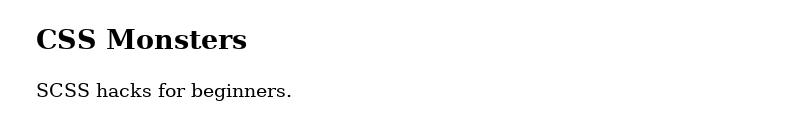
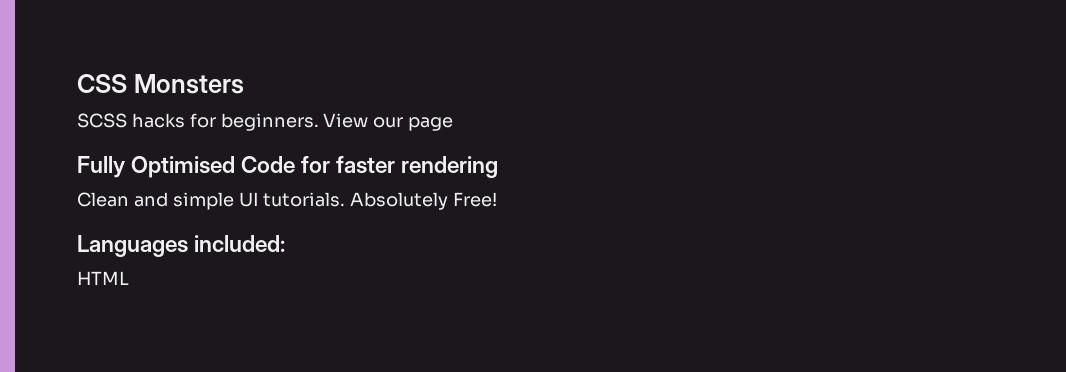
+ View our page
+ Fully Optimised Code for faster rendering
+ Clean and simple UI tutorials. Absolutely Free!
+ Languages included:
+ HTML

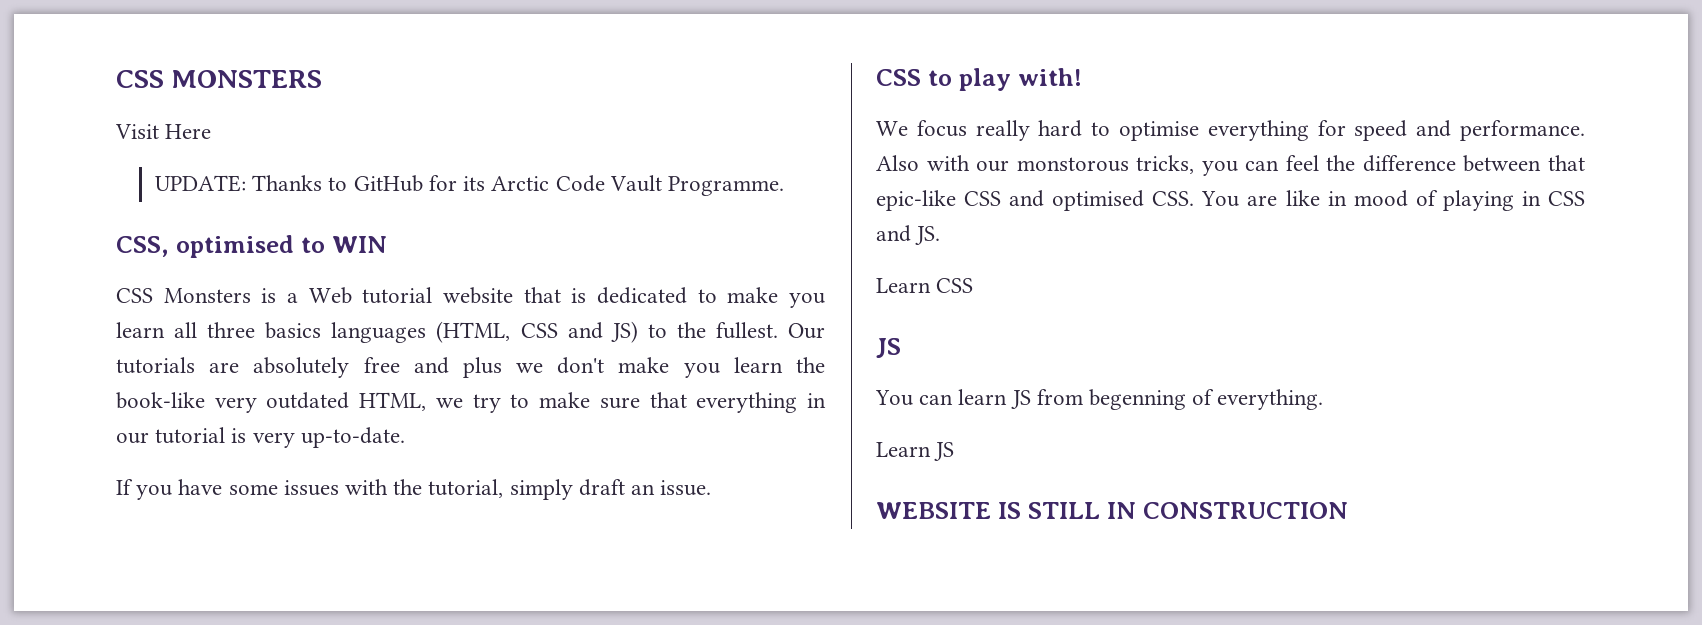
- CSS Monsters
- SCSS hacks for beginners. View our page
- Fully Optimised Code for faster rendering
- Clean and simple UI tutorials. Absolutely Free!
- Languages included:
- HTML
+ CSS MONSTERS
+ Visit Here
+ UPDATE: Thanks to GitHub for its Arctic Code Vault Programme.
+ CSS, optimised to WIN
+ CSS Monsters is a Web tutorial website that is dedicated to make you learn all three basics languages (HTML, CSS and JS) to the fullest. Our tutorials are absolutely free and plus we don't make you learn the book-like very outdated HTML, we try to make sure that everything in our tutorial is very up-to-date.
+ If you have some issues with the tutorial, simply draft an issue.
+ CSS to play with!
+ We focus really hard to optimise everything for speed and performance. Also with our monstorous tricks, you can feel the difference between that epic-like CSS and optimised CSS. You are like in mood of playing in CSS and JS.
+ Learn CSS
+ JS
+ You can learn JS from begenning of everything.
+ Learn JS
+ WEBSITE IS STILL IN CONSTRUCTION

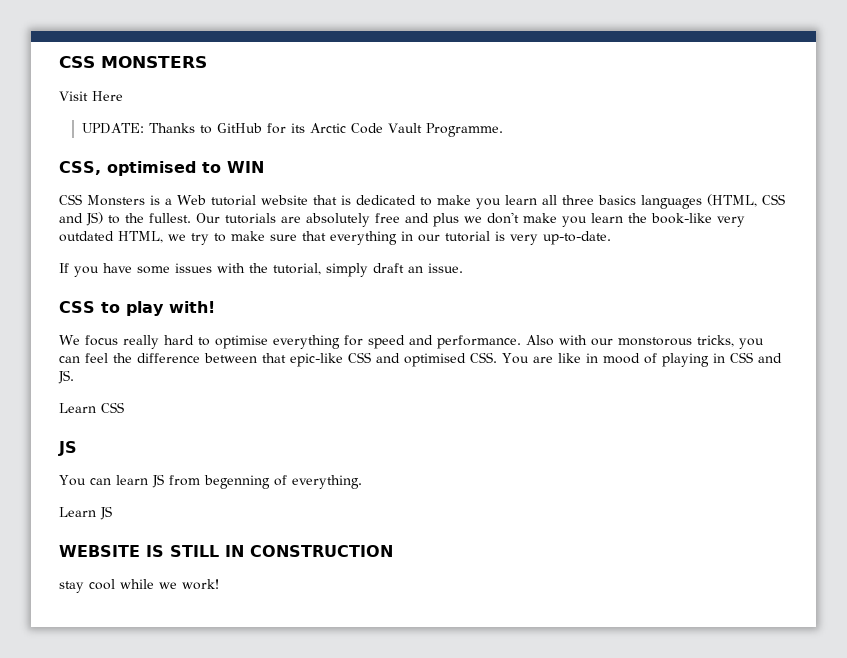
+ stay cool while we work!

